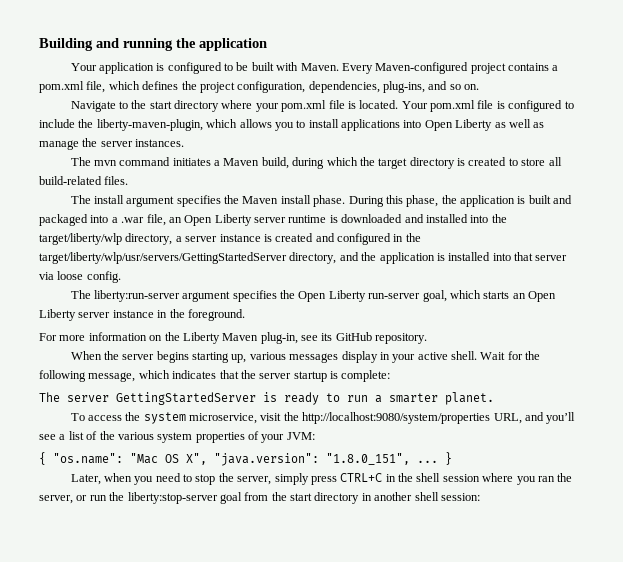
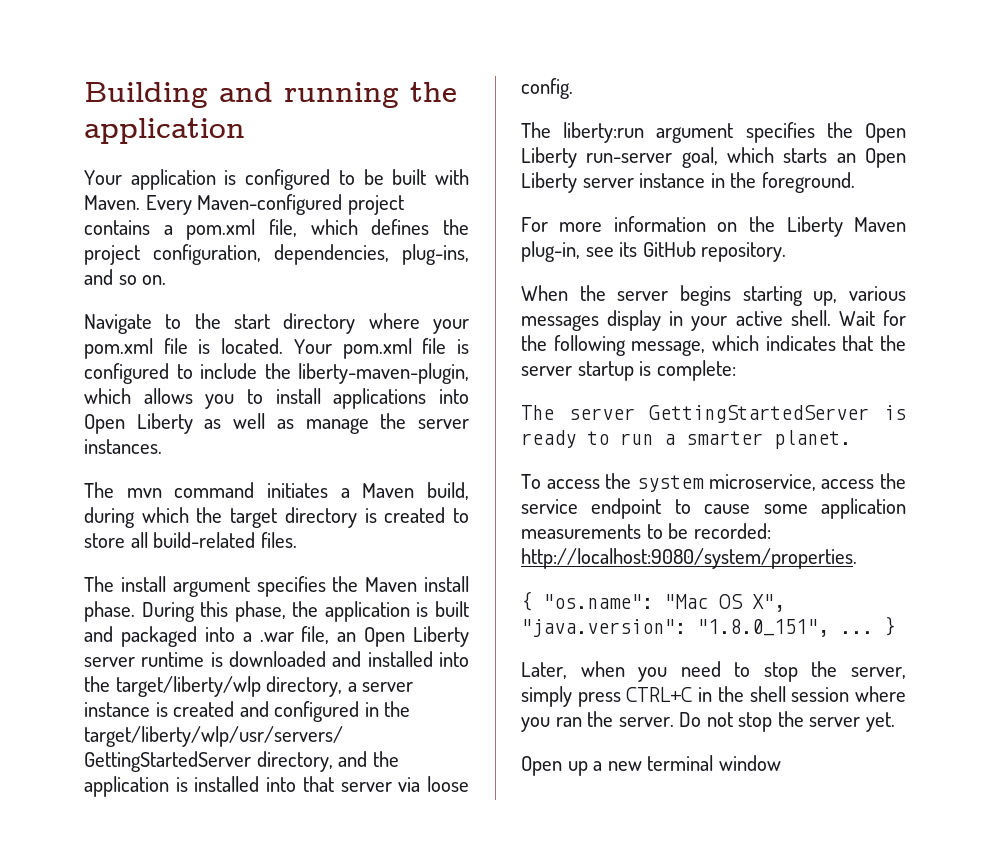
- The liberty:run-server argument specifies the Open Liberty run-server goal, which starts an Open Liberty server instance in the foreground.
+ The liberty:run argument specifies the Open Liberty run-server goal, which starts an Open Liberty server instance in the foreground.
- To access the system microservice, visit the http://localhost:9080/system/properties URL, and you’ll see a list of the various system properties of your JVM:
+ To access the system microservice, access the service endpoint to cause some application measurements to be recorded: http://localhost:9080/system/properties.
- Later, when you need to stop the server, simply press CTRL+C in the shell session where you ran the server, or run the liberty:stop-server goal from the start directory in another shell session:
+ Later, when you need to stop the server, simply press CTRL+C in the shell session where you ran the server. Do not stop the server yet.
+ Open up a new terminal window

